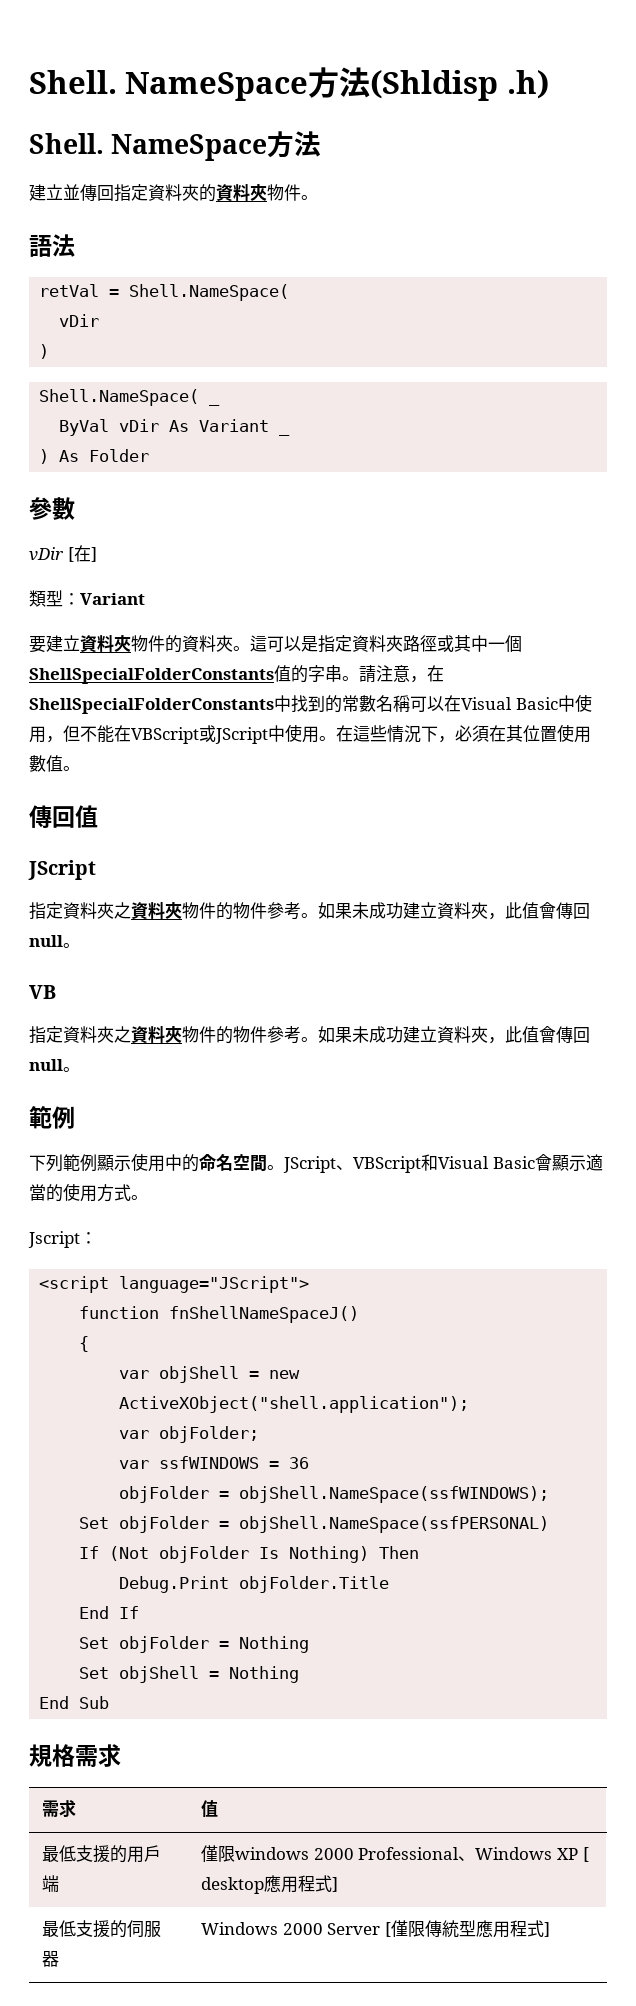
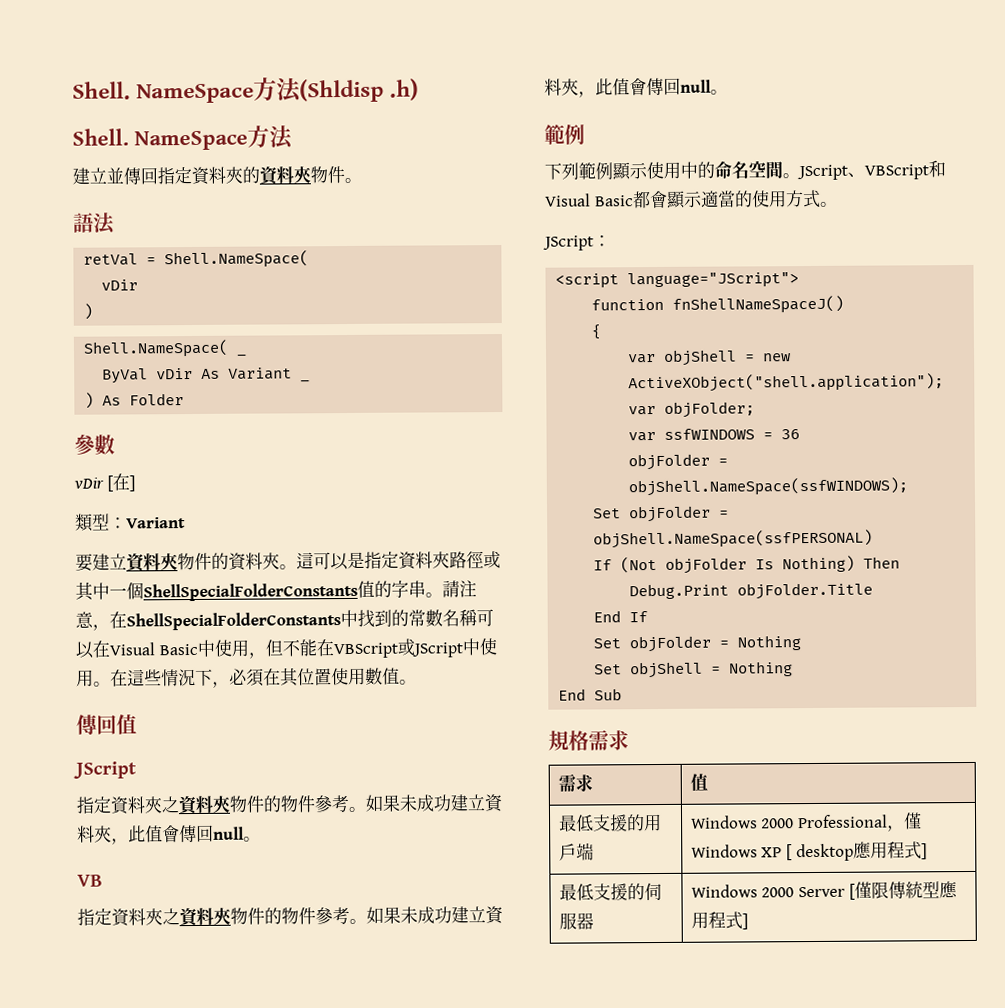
- JScript、VBScript和Visual Basic會顯示適當的使用方式。
+ JScript、VBScript和Visual Basic都會顯示適當的使用方式。
- Jscript：
+ JScript：
- 最低支援的用戶端 | 僅限windows 2000 Professional、Windows XP [ desktop應用程式]
+ 最低支援的用戶端 | Windows 2000 Professional，僅Windows XP [ desktop應用程式]

